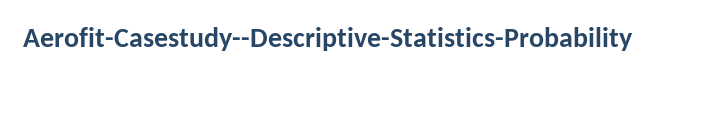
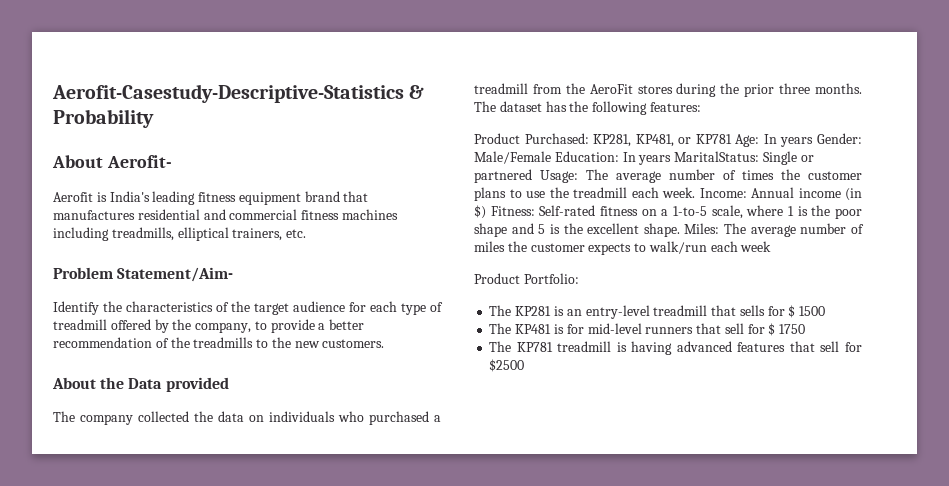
- Aerofit-Casestudy--Descriptive-Statistics-Probability
+ Aerofit-Casestudy-Descriptive-Statistics & Probability
+ About Aerofit-
+ Aerofit is India's leading fitness equipment brand that manufactures residential and commercial fitness machines including treadmills, elliptical trainers, etc.
+ Problem Statement/Aim-
+ Identify the characteristics of the target audience for each type of treadmill offered by the company, to provide a better recommendation of the treadmills to the new customers.
+ About the Data provided
+ The company collected the data on individuals who purchased a treadmill from the AeroFit stores during the prior three months. The dataset has the following features:
+ Product Purchased: KP281, KP481, or KP781 Age: In years Gender: Male/Female Education: In years MaritalStatus: Single or partnered Usage: The average number of times the customer plans to use the treadmill each week. Income: Annual income (in $) Fitness: Self-rated fitness on a 1-to-5 scale, where 1 is the poor shape and 5 is the excellent shape. Miles: The average number of miles the customer expects to walk/run each week
+ Product Portfolio:
+ The KP281 is an entry-level treadmill that sells for $ 1500
+ The KP481 is for mid-level runners that sell for $ 1750
+ The KP781 treadmill is having advanced features that sell for $2500

